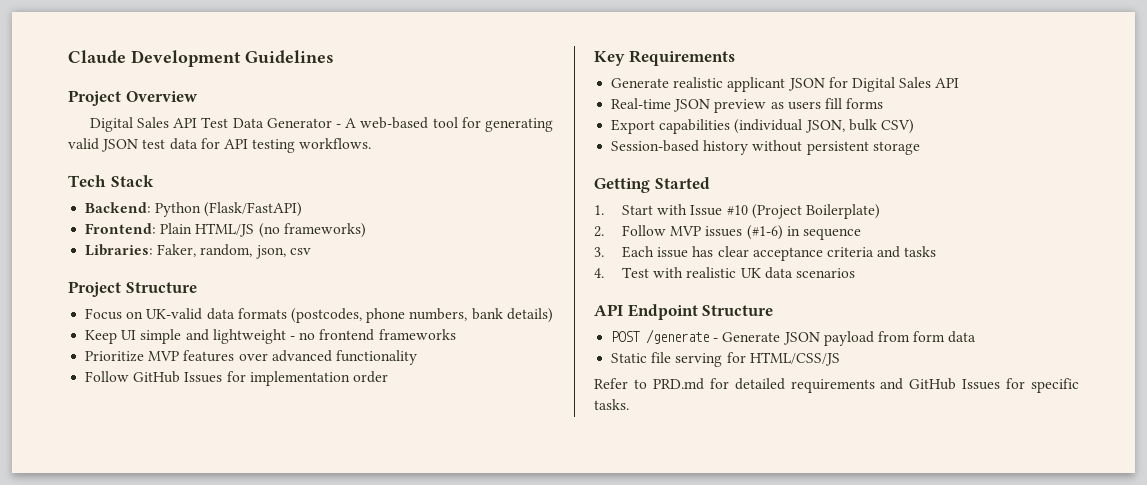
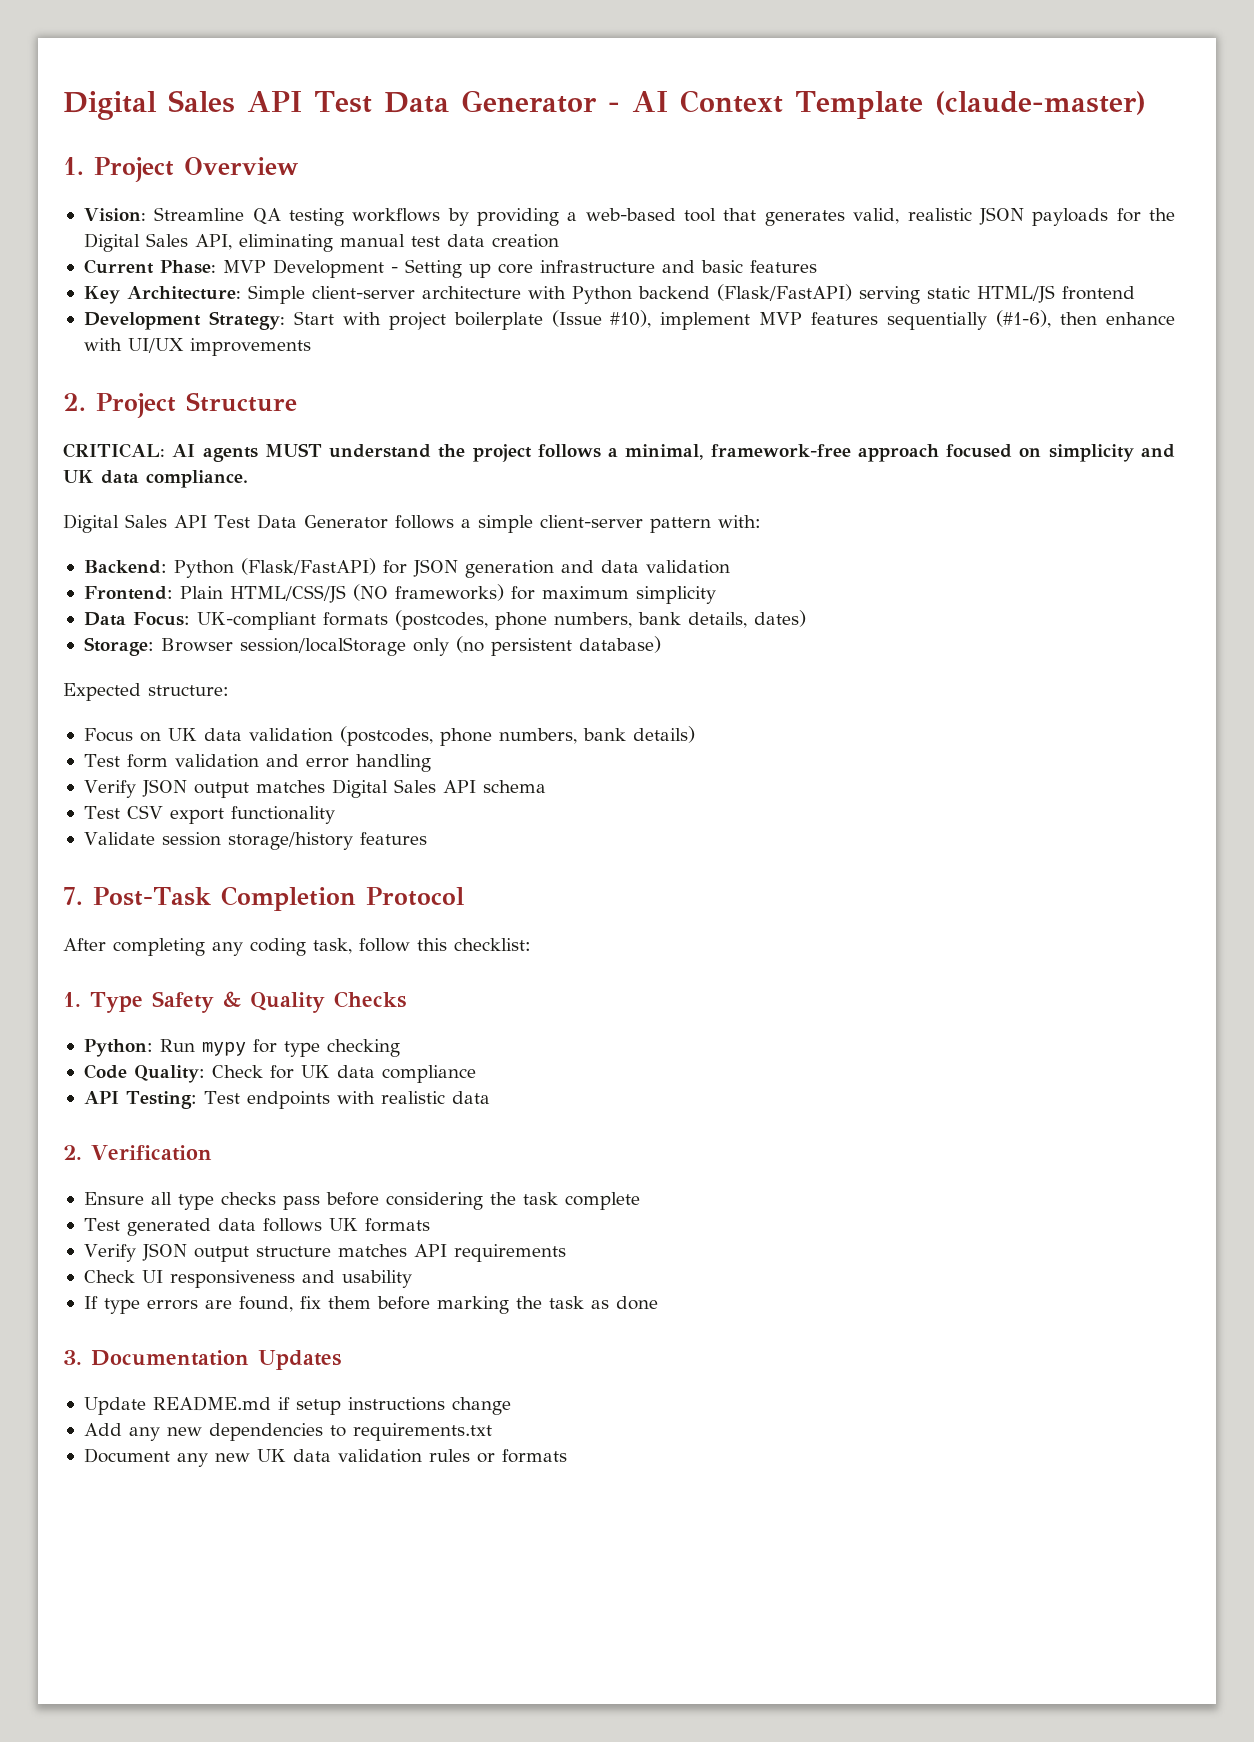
- Claude Development Guidelines
- Project Overview
- Digital Sales API Test Data Generator - A web-based tool for generating valid JSON test data for API testing workflows.
- Tech Stack
- Backend: Python (Flask/FastAPI)
- Frontend: Plain HTML/JS (no frameworks)
- Libraries: Faker, random, json, csv
- Project Structure
+ Digital Sales API Test Data Generator - AI Context Template (claude-master)
+ 1. Project Overview
+ Vision: Streamline QA testing workflows by providing a web-based tool that generates valid, realistic JSON payloads for the Digital Sales API, eliminating manual test data creation
+ Current Phase: MVP Development - Setting up core infrastructure and basic features
+ Key Architecture: Simple client-server architecture with Python backend (Flask/FastAPI) serving static HTML/JS frontend
+ Development Strategy: Start with project boilerplate (Issue #10), implement MVP features sequentially (#1-6), then enhance with UI/UX improvements
+ 2. Project Structure
+ CRITICAL: AI agents MUST understand the project follows a minimal, framework-free approach focused on simplicity and UK data compliance.
+ Digital Sales API Test Data Generator follows a simple client-server pattern with:
+ Backend: Python (Flask/FastAPI) for JSON generation and data validation
+ Frontend: Plain HTML/CSS/JS (NO frameworks) for maximum simplicity
+ Data Focus: UK-compliant formats (postcodes, phone numbers, bank details, dates)
+ Storage: Browser session/localStorage only (no persistent database)
+ Expected structure:
- Focus on UK-valid data formats (postcodes, phone numbers, bank details)
+ Focus on UK data validation (postcodes, phone numbers, bank details)
- Keep UI simple and lightweight - no frontend frameworks
- Prioritize MVP features over advanced functionality
- Follow GitHub Issues for implementation order
- Key Requirements
- Generate realistic applicant JSON for Digital Sales API
- Real-time JSON preview as users fill forms
- Export capabilities (individual JSON, bulk CSV)
- Session-based history without persistent storage
- Getting Started
- 1. Start with Issue #10 (Project Boilerplate)
- 2. Follow MVP issues (#1-6) in sequence
- 3. Each issue has clear acceptance criteria and tasks
- 4. Test with realistic UK data scenarios
- API Endpoint Structure
- POST /generate - Generate JSON payload from form data
- Static file serving for HTML/CSS/JS
- Refer to PRD.md for detailed requirements and GitHub Issues for specific tasks.
+ Test form validation and error handling
+ Verify JSON output matches Digital Sales API schema
+ Test CSV export functionality
+ Validate session storage/history features
+ 7. Post-Task Completion Protocol
+ After completing any coding task, follow this checklist:
+ 1. Type Safety & Quality Checks
+ Python: Run mypy for type checking
+ Code Quality: Check for UK data compliance
+ API Testing: Test endpoints with realistic data
+ 2. Verification
+ Ensure all type checks pass before considering the task complete
+ Test generated data follows UK formats
+ Verify JSON output structure matches API requirements
+ Check UI responsiveness and usability
+ If type errors are found, fix them before marking the task as done
+ 3. Documentation Updates
+ Update README.md if setup instructions change
+ Add any new dependencies to requirements.txt
+ Document any new UK data validation rules or formats

